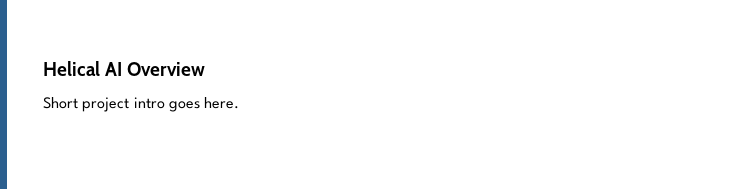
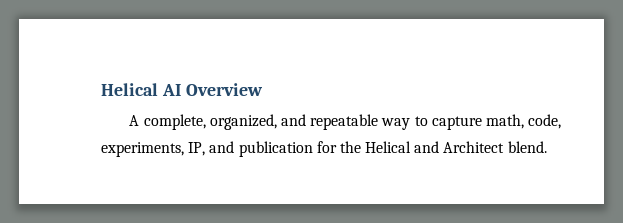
- Short project intro goes here.
+ A complete, organized, and repeatable way to capture math, code, experiments, IP, and publication for the Helical and Architect blend.

